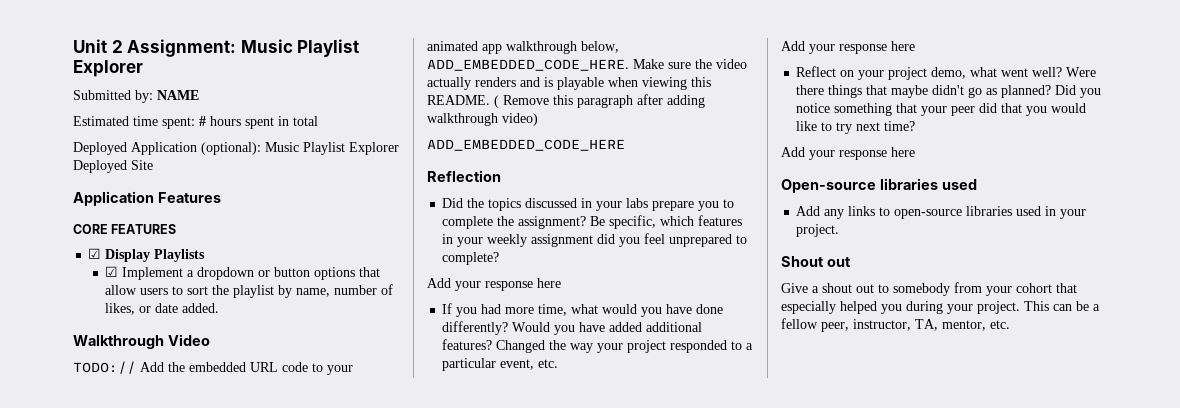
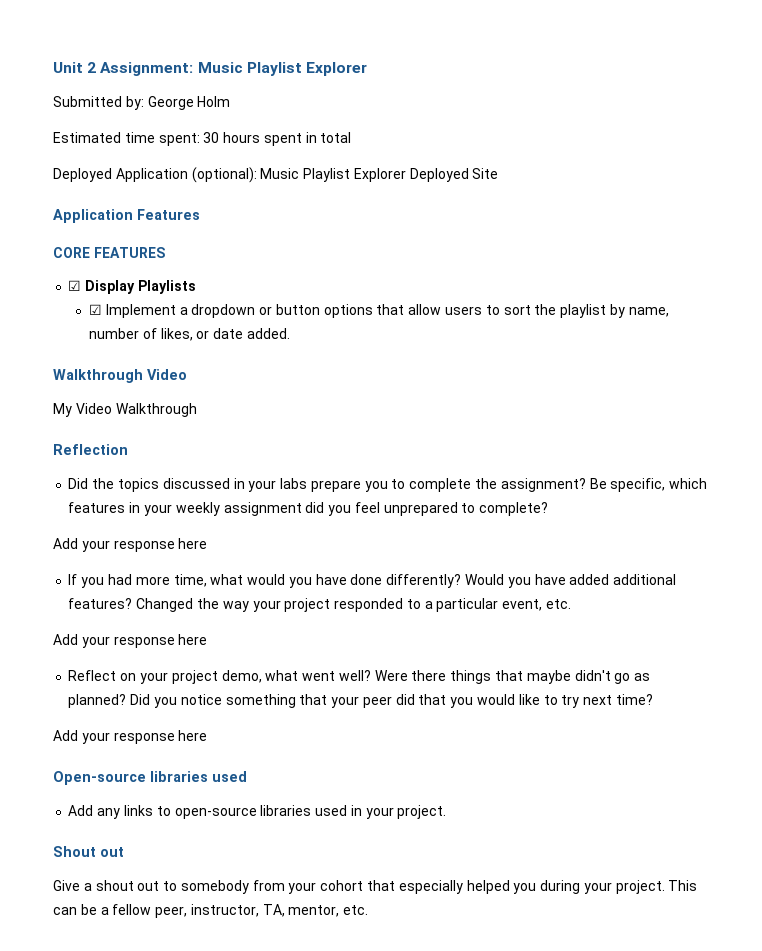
- Submitted by: NAME
+ Submitted by: George Holm
- Estimated time spent: # hours spent in total
+ Estimated time spent: 30 hours spent in total
- TODO:// Add the embedded URL code to your animated app walkthrough below, ADD_EMBEDDED_CODE_HERE. Make sure the video actually renders and is playable when viewing this README. ( Remove this paragraph after adding walkthrough video)
- ADD_EMBEDDED_CODE_HERE
+ My Video Walkthrough

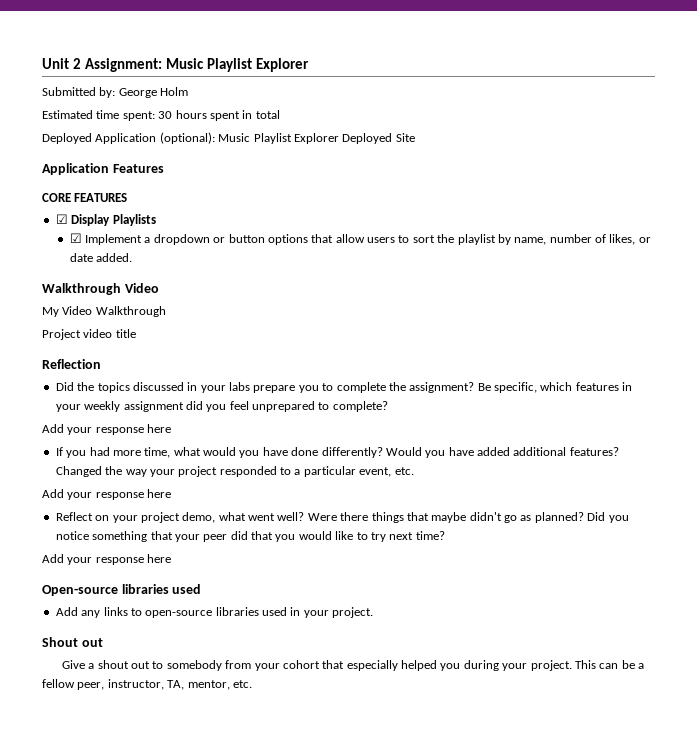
+ Project video title

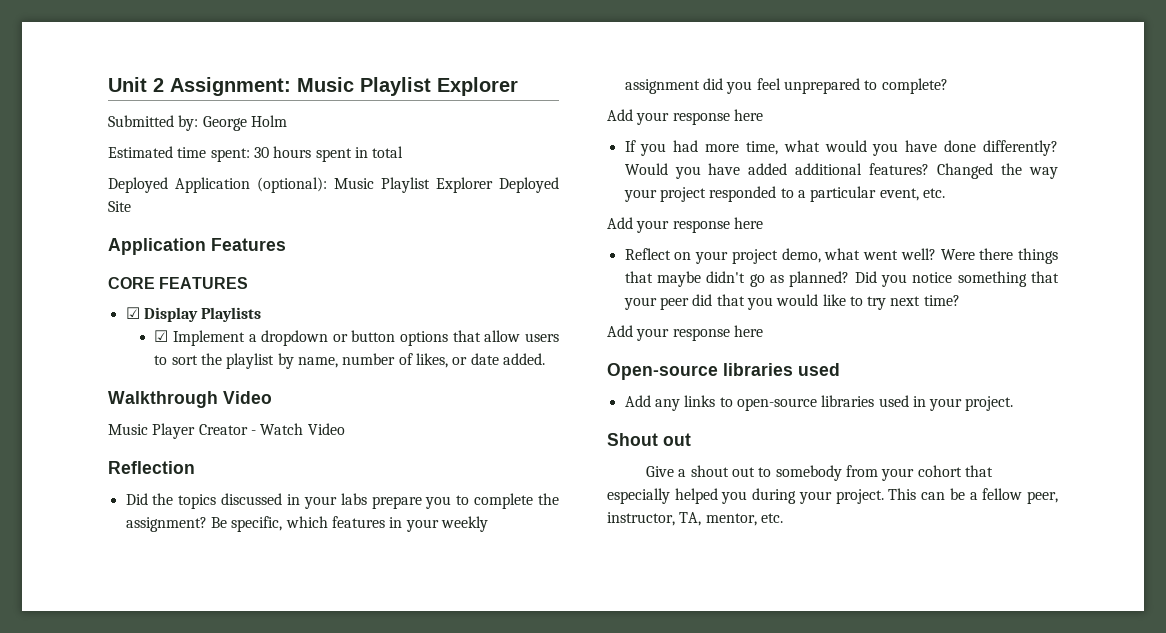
- My Video Walkthrough
- Project video title
+ Music Player Creator - Watch Video

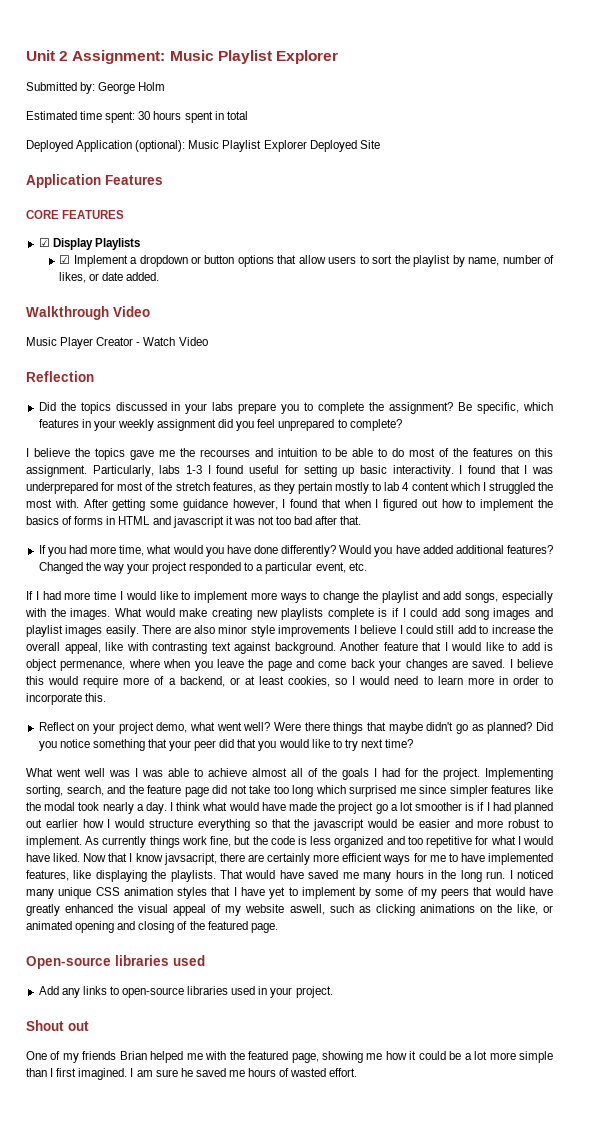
  Be specific, which features in your weekly assignment did you feel unprepared to complete?
- Add your response here
+ I believe the topics gave me the recourses and intuition to be able to do most of the features on this assignment. Particularly, labs 1-3 I found useful for setting up basic interactivity. I found that I was underprepared for most of the stretch features, as they pertain mostly to lab 4 content which I struggled the most with. After getting some guidance however, I found that when I figured out how to implement the basics of forms in HTML and javascript it was not too bad after that.
  Changed the way your project responded to a particular event, etc.
- Add your response here
+ If I had more time I would like to implement more ways to change the playlist and add songs, especially with the images. What would make creating new playlists complete is if I could add song images and playlist images easily. There are also minor style improvements I believe I could still add to increase the overall appeal, like with contrasting text against background. Another feature that I would like to add is object permenance, where when you leave the page and come back your changes are saved. I believe this would require more of a backend, or at least cookies, so I would need to learn more in order to incorporate this.
  Did you notice something that your peer did that you would like to try next time?
- Add your response here
+ What went well was I was able to achieve almost all of the goals I had for the project. Implementing sorting, search, and the feature page did not take too long which surprised me since simpler features like the modal took nearly a day. I think what would have made the project go a lot smoother is if I had planned out earlier how I would structure everything so that the javascript would be easier and more robust to implement. As currently things work fine, but the code is less organized and too repetitive for what I would have liked. Now that I know javsacript, there are certainly more efficient ways for me to have implemented features, like displaying the playlists. That would have saved me many hours in the long run. I noticed many unique CSS animation styles that I have yet to implement by some of my peers that would have greatly enhanced the visual appeal of my website aswell, such as clicking animations on the like, or animated opening and closing of the featured page.
- Give a shout out to somebody from your cohort that especially helped you during your project. This can be a fellow peer, instructor, TA, mentor, etc.
+ One of my friends Brian helped me with the featured page, showing me how it could be a lot more simple than I first imagined. I am sure he saved me hours of wasted effort.

